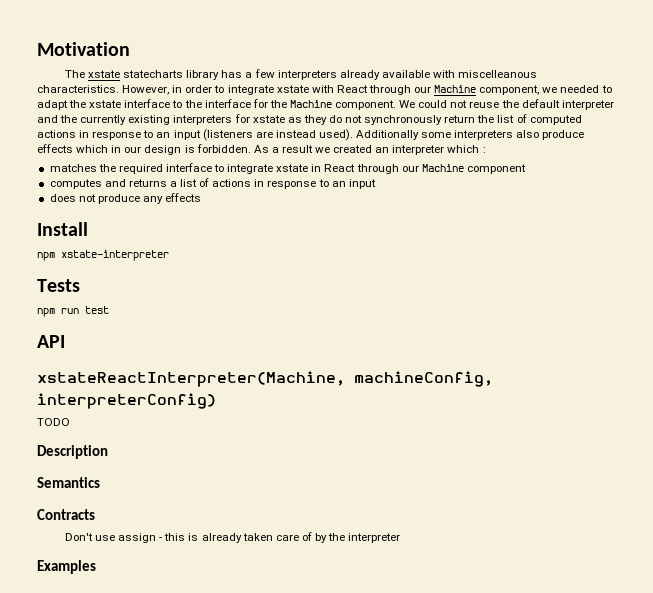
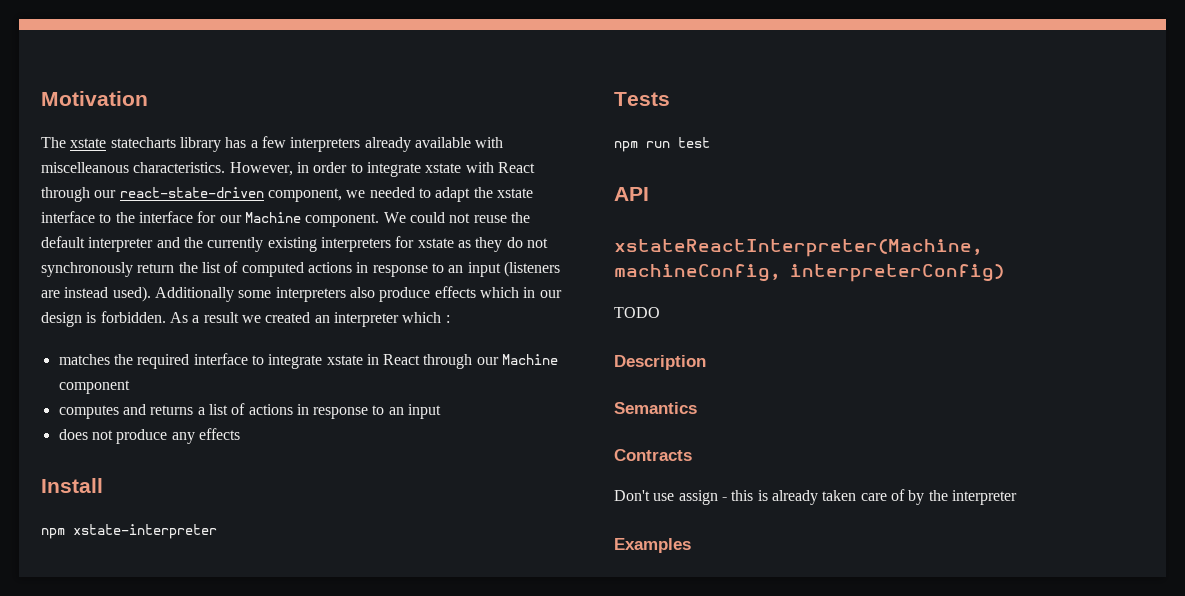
- However, in order to integrate xstate with React through our Machine component, we needed to adapt the xstate interface to the interface for the Machine component.
+ However, in order to integrate xstate with React through our react-state-driven component, we needed to adapt the xstate interface to the interface for our Machine component.

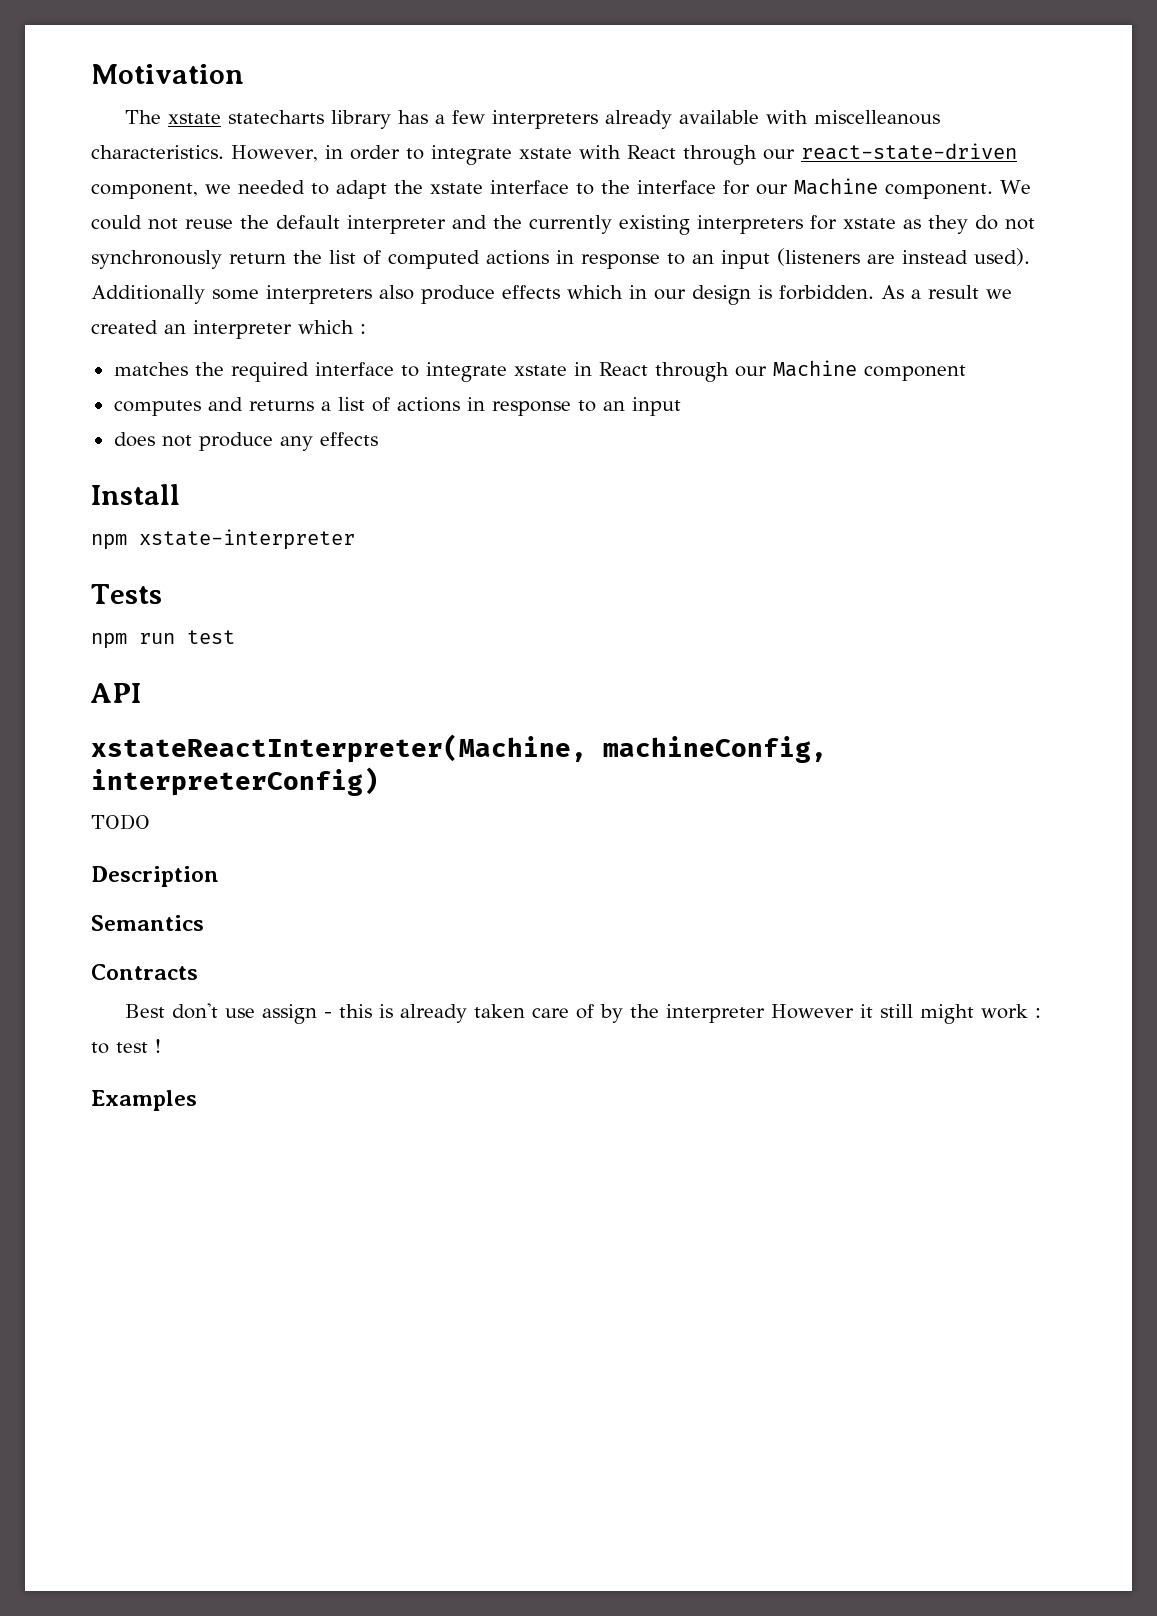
- Don't use assign - this is already taken care of by the interpreter
+ Best don't use assign - this is already taken care of by the interpreter However it still might work : to test !

